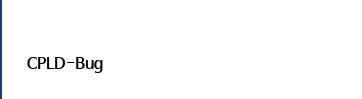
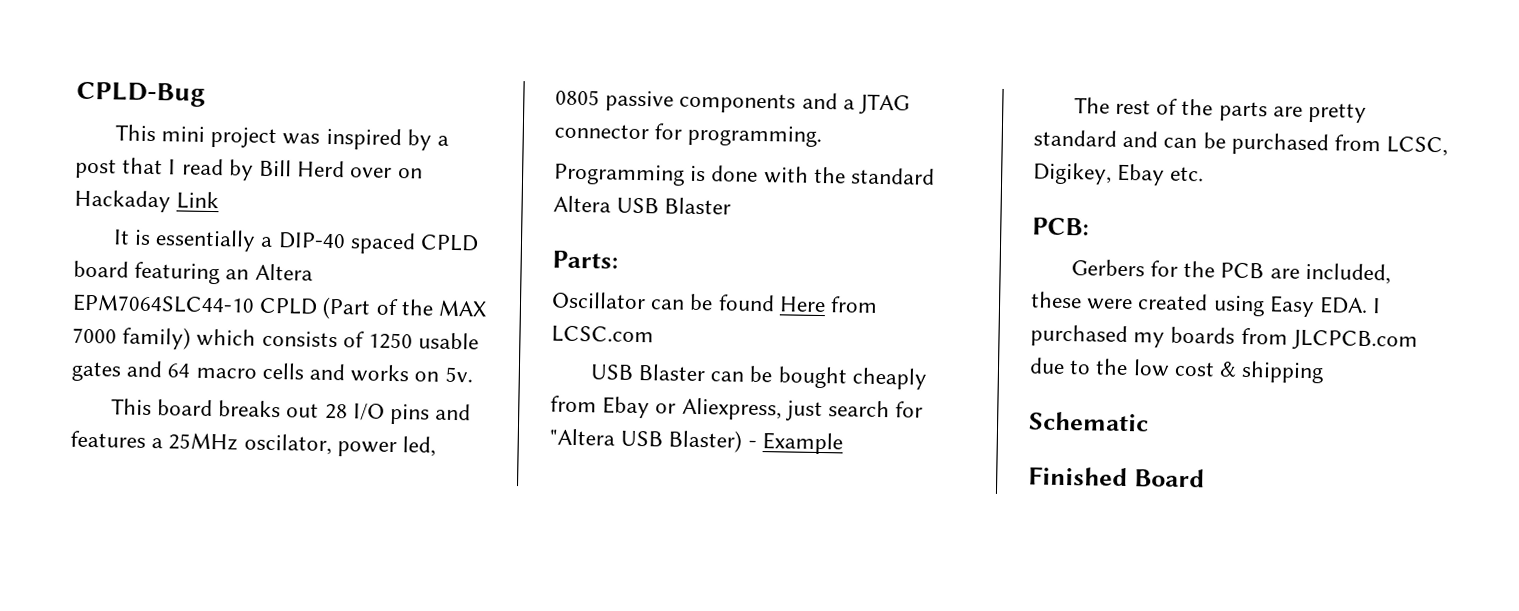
+ This mini project was inspired by a post that I read by Bill Herd over on Hackaday Link
+ It is essentially a DIP-40 spaced CPLD board featuring an Altera EPM7064SLC44-10 CPLD (Part of the MAX 7000 family) which consists of 1250 usable gates and 64 macro cells and works on 5v.
+ This board breaks out 28 I/O pins and features a 25MHz oscilator, power led, 0805 passive components and a JTAG connector for programming.
+ Programming is done with the standard Altera USB Blaster
+ Parts:
+ Oscillator can be found Here from LCSC.com
+ USB Blaster can be bought cheaply from Ebay or Aliexpress, just search for "Altera USB Blaster) - Example
+ The rest of the parts are pretty standard and can be purchased from LCSC, Digikey, Ebay etc.
+ PCB:
+ Gerbers for the PCB are included, these were created using Easy EDA. I purchased my boards from JLCPCB.com due to the low cost & shipping
+ Schematic
+ Finished Board

